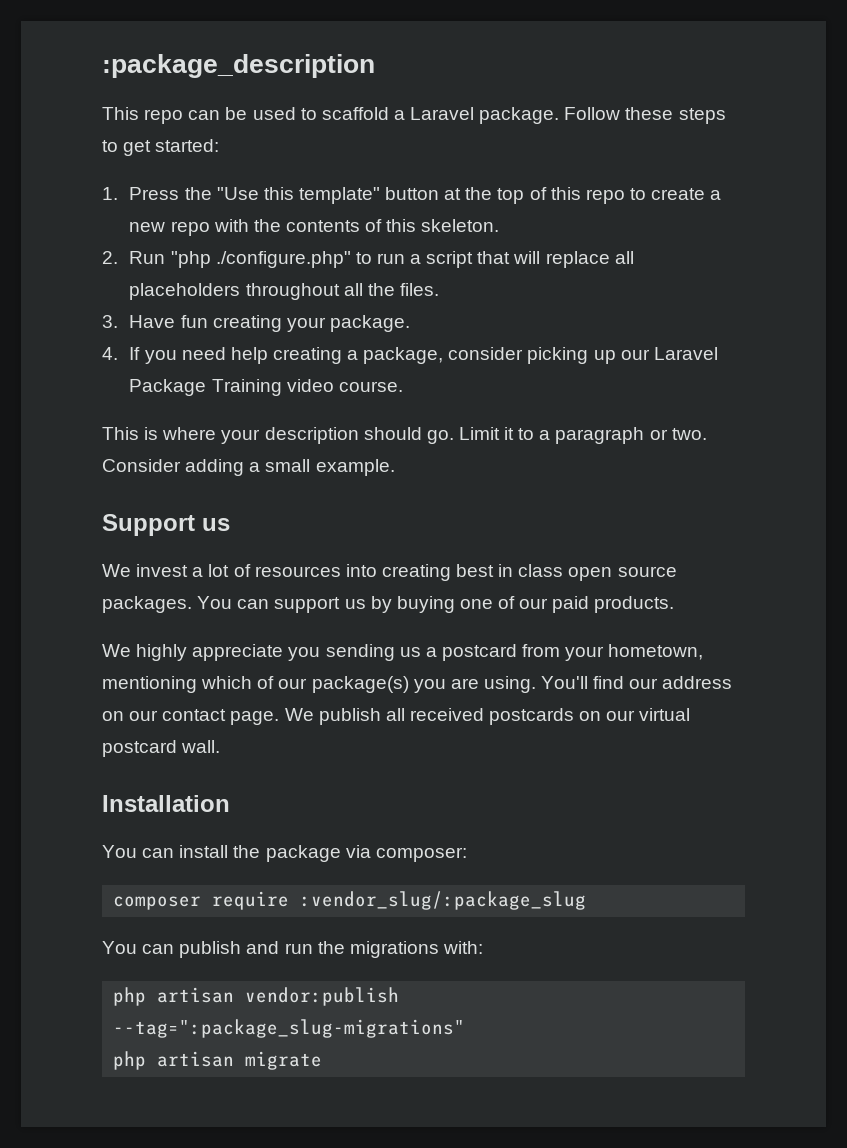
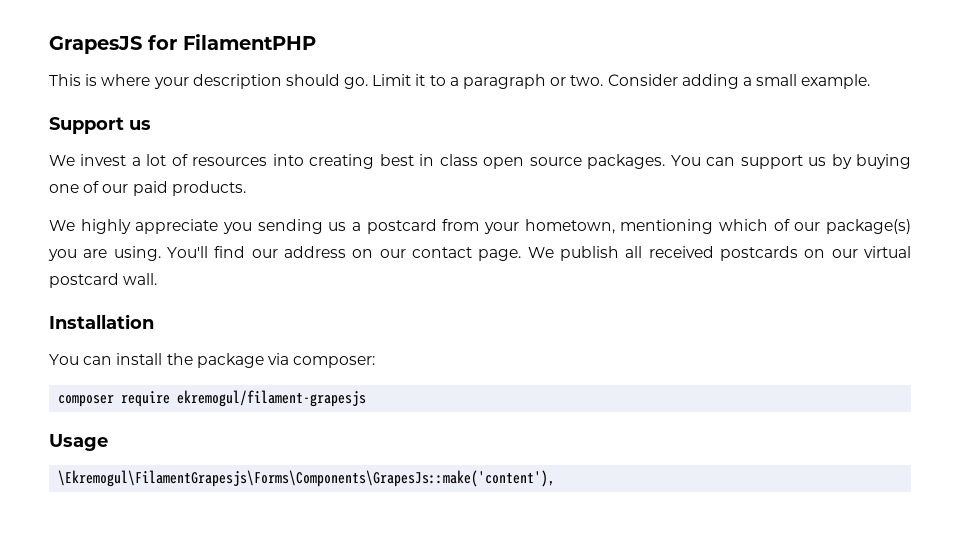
- :package_description
- This repo can be used to scaffold a Laravel package. Follow these steps to get started:
- 1. Press the "Use this template" button at the top of this repo to create a new repo with the contents of this skeleton.
- 2. Run "php ./configure.php" to run a script that will replace all placeholders throughout all the files.
- 3. Have fun creating your package.
- 4. If you need help creating a package, consider picking up our Laravel Package Training video course.
+ GrapesJS for FilamentPHP
- composer require :vendor_slug/:package_slug
- You can publish and run the migrations with:
- php artisan vendor:publish --tag=":package_slug-migrations"
- php artisan migrate
+ composer require ekremogul/filament-grapesjs
+ Usage
+ \Ekremogul\FilamentGrapesjs\Forms\Components\GrapesJs::make('content'),

